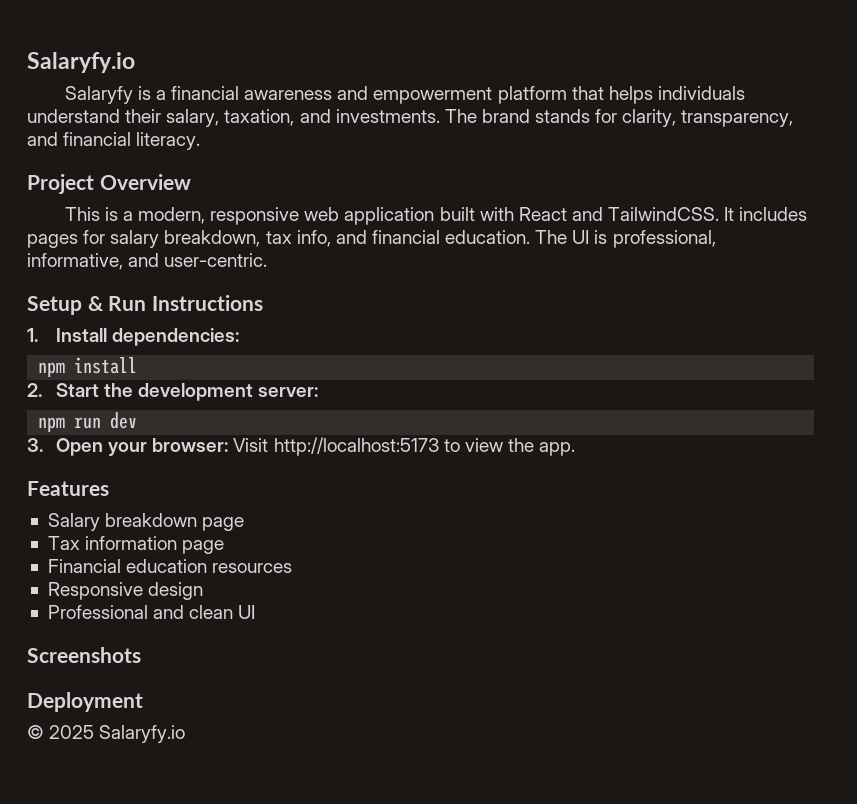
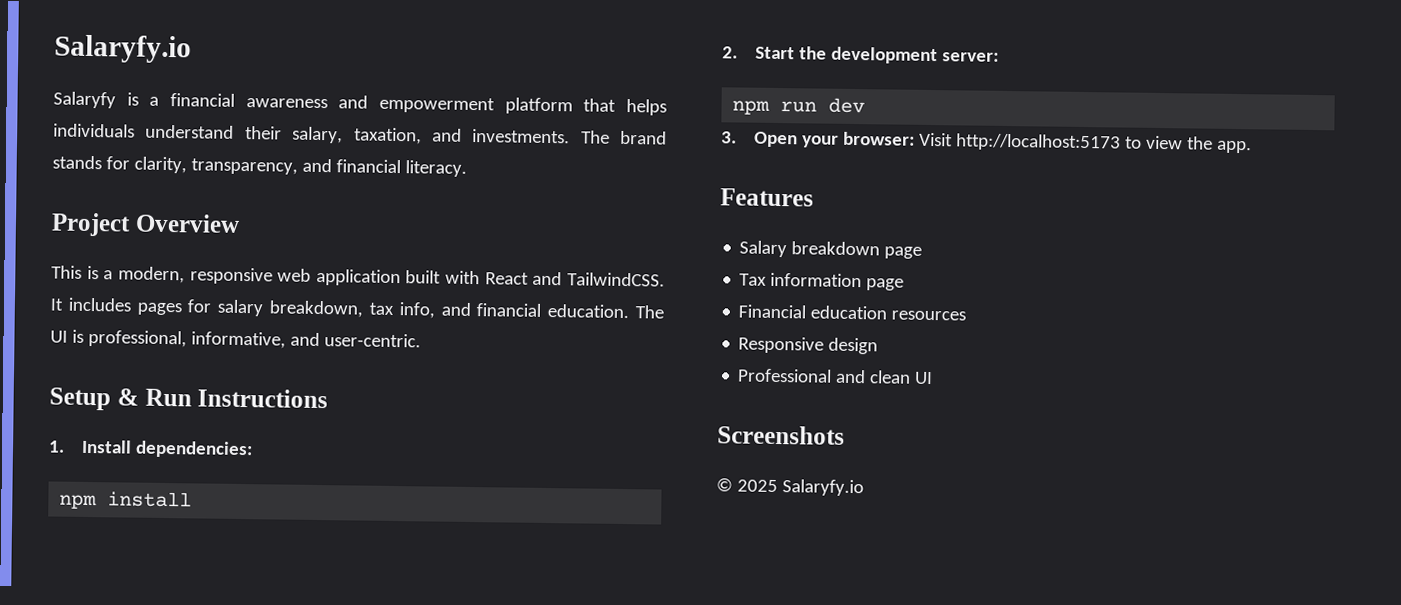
- Deployment

